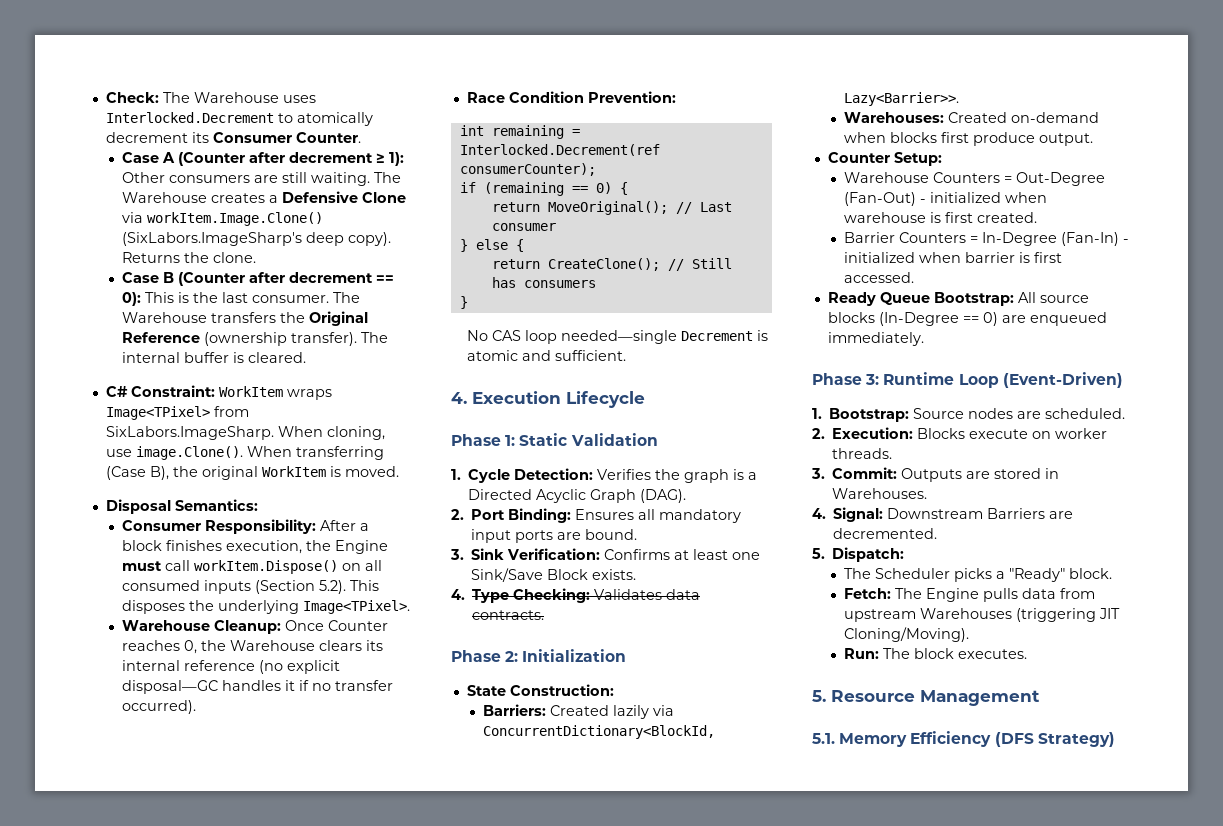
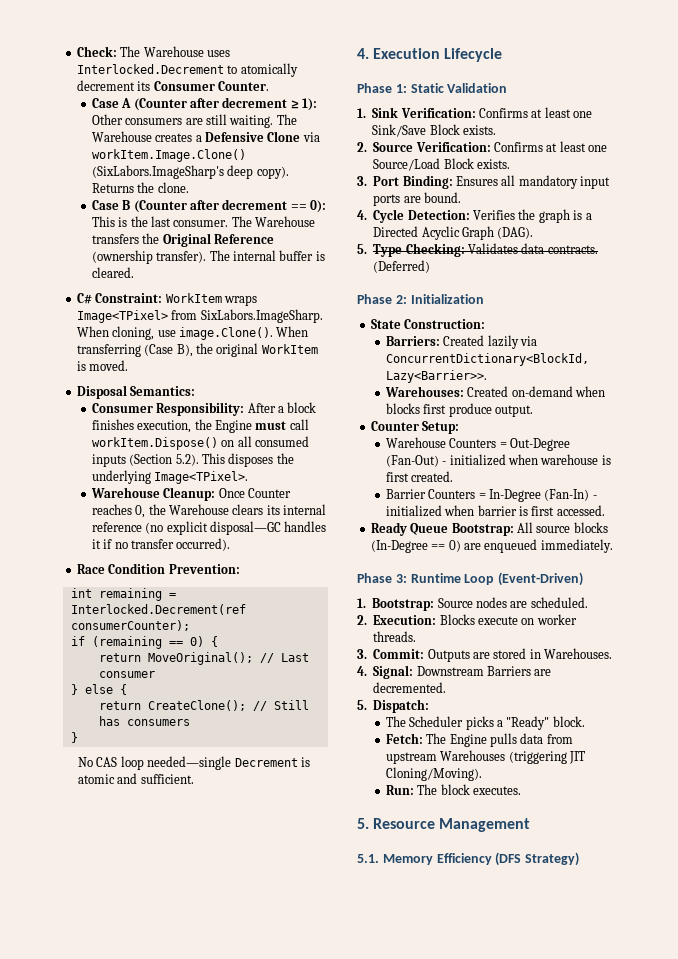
- 1. Cycle Detection: Verifies the graph is a Directed Acyclic Graph (DAG).
+ 1. Sink Verification: Confirms at least one Sink/Save Block exists.
+ 2. Source Verification: Confirms at least one Source/Load Block exists.
+ 3. Port Binding: Ensures all mandatory input ports are bound.
+ 4. Cycle Detection: Verifies the graph is a Directed Acyclic Graph (DAG).
- 2. Port Binding: Ensures all mandatory input ports are bound.
- 3. Sink Verification: Confirms at least one Sink/Save Block exists.
- 4. Type Checking: Validates data contracts.
+ 5. Type Checking: Validates data contracts. (Deferred)

